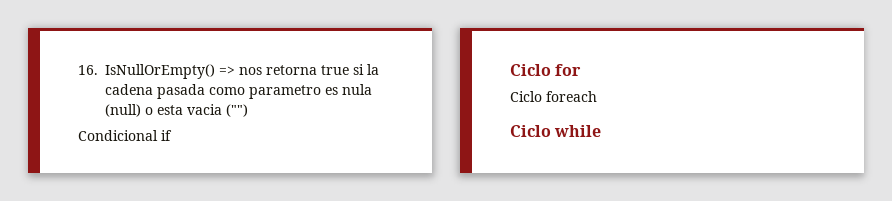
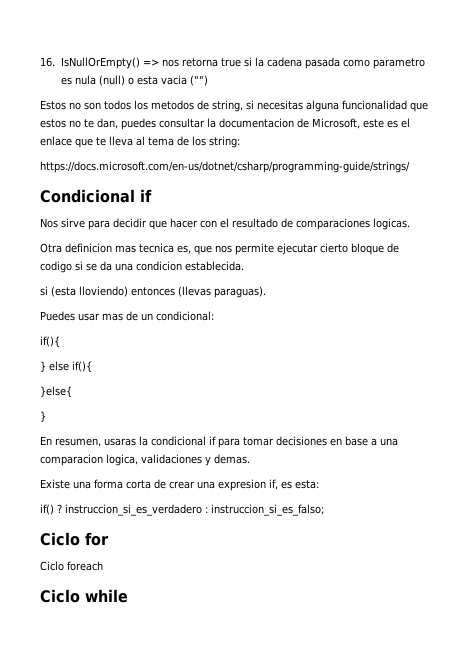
+ Estos no son todos los metodos de string, si necesitas alguna funcionalidad que estos no te dan, puedes consultar la documentacion de Microsoft, este es el enlace que te lleva al tema de los string:
+ https://docs.microsoft.com/en-us/dotnet/csharp/programming-guide/strings/
  Condicional if
+ Nos sirve para decidir que hacer con el resultado de comparaciones logicas.
+ Otra definicion mas tecnica es, que nos permite ejecutar cierto bloque de codigo si se da una condicion establecida.
+ si (esta lloviendo) entonces (llevas paraguas).
+ Puedes usar mas de un condicional:
+ if(){
+ } else if(){
+ }else{
+ }
+ En resumen, usaras la condicional if para tomar decisiones en base a una comparacion logica, validaciones y demas.
+ Existe una forma corta de crear una expresion if, es esta:
+ if() ? instruccion_si_es_verdadero : instruccion_si_es_falso;

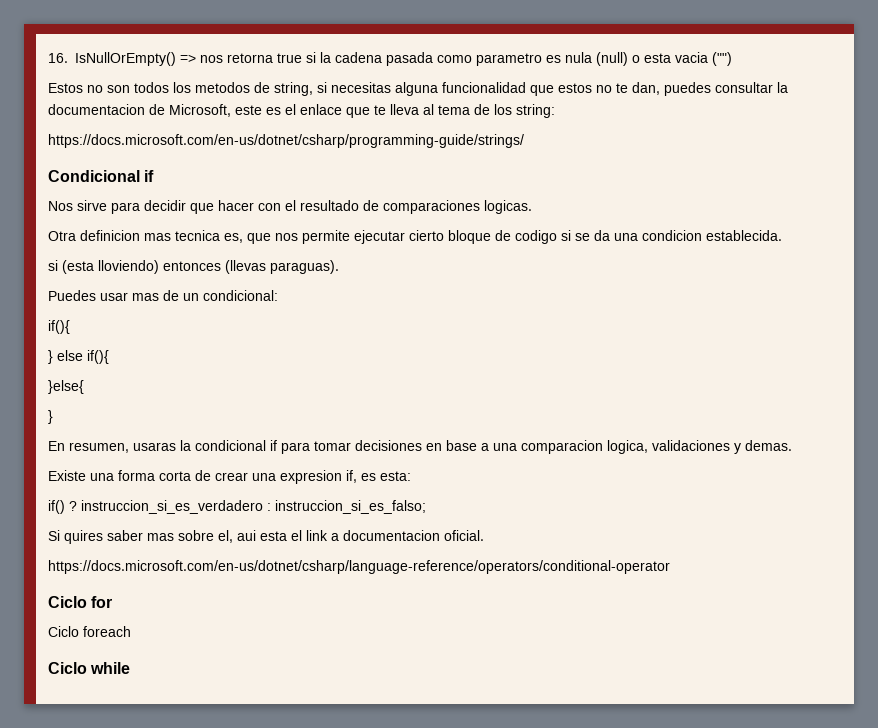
+ Si quires saber mas sobre el, aui esta el link a documentacion oficial.
+ https://docs.microsoft.com/en-us/dotnet/csharp/language-reference/operators/conditional-operator

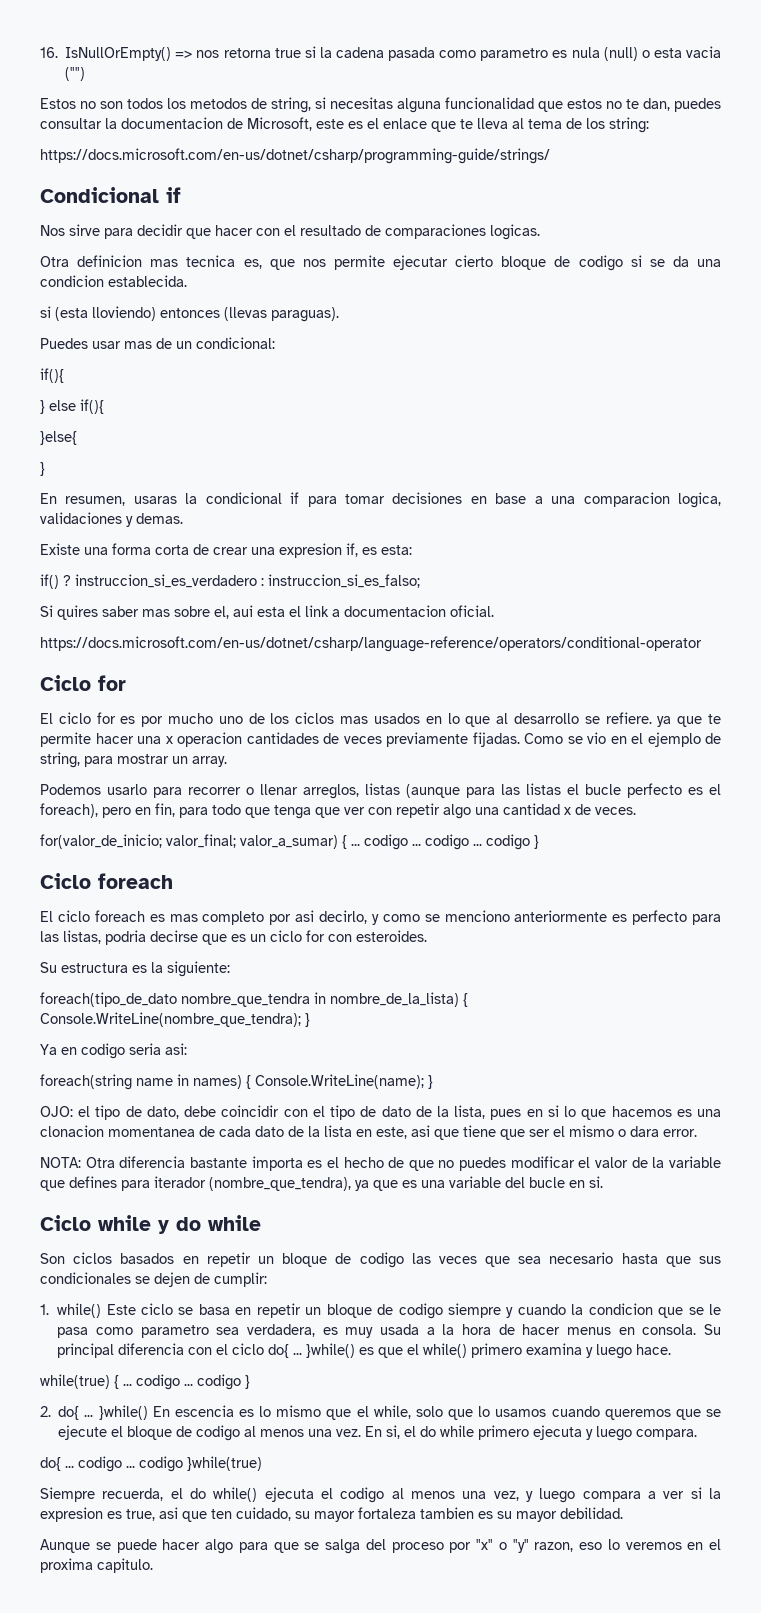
+ El ciclo for es por mucho uno de los ciclos mas usados en lo que al desarrollo se refiere. ya que te permite hacer una x operacion cantidades de veces previamente fijadas. Como se vio en el ejemplo de string, para mostrar un array.
+ Podemos usarlo para recorrer o llenar arreglos, listas (aunque para las listas el bucle perfecto es el foreach), pero en fin, para todo que tenga que ver con repetir algo una cantidad x de veces.
+ for(valor_de_inicio; valor_final; valor_a_sumar) { ... codigo ... codigo ... codigo }
  Ciclo foreach
- Ciclo while
+ El ciclo foreach es mas completo por asi decirlo, y como se menciono anteriormente es perfecto para las listas, podria decirse que es un ciclo for con esteroides.
+ Su estructura es la siguiente:
+ foreach(tipo_de_dato nombre_que_tendra in nombre_de_la_lista) { Console.WriteLine(nombre_que_tendra); }
+ Ya en codigo seria asi:
+ foreach(string name in names) { Console.WriteLine(name); }
+ OJO: el tipo de dato, debe coincidir con el tipo de dato de la lista, pues en si lo que hacemos es una clonacion momentanea de cada dato de la lista en este, asi que tiene que ser el mismo o dara error.
+ NOTA: Otra diferencia bastante importa es el hecho de que no puedes modificar el valor de la variable que defines para iterador (nombre_que_tendra), ya que es una variable del bucle en si.
+ Ciclo while y do while
+ Son ciclos basados en repetir un bloque de codigo las veces que sea necesario hasta que sus condicionales se dejen de cumplir:
+ 1. while() Este ciclo se basa en repetir un bloque de codigo siempre y cuando la condicion que se le pasa como parametro sea verdadera, es muy usada a la hora de hacer menus en consola. Su principal diferencia con el ciclo do{ ... }while() es que el while() primero examina y luego hace.
+ while(true) { ... codigo ... codigo }
+ 2. do{ ... }while() En escencia es lo mismo que el while, solo que lo usamos cuando queremos que se ejecute el bloque de codigo al menos una vez. En si, el do while primero ejecuta y luego compara.
+ do{ ... codigo ... codigo }while(true)
+ Siempre recuerda, el do while() ejecuta el codigo al menos una vez, y luego compara a ver si la expresion es true, asi que ten cuidado, su mayor fortaleza tambien es su mayor debilidad.
+ Aunque se puede hacer algo para que se salga del proceso por "x" o "y" razon, eso lo veremos en el proxima capitulo.

